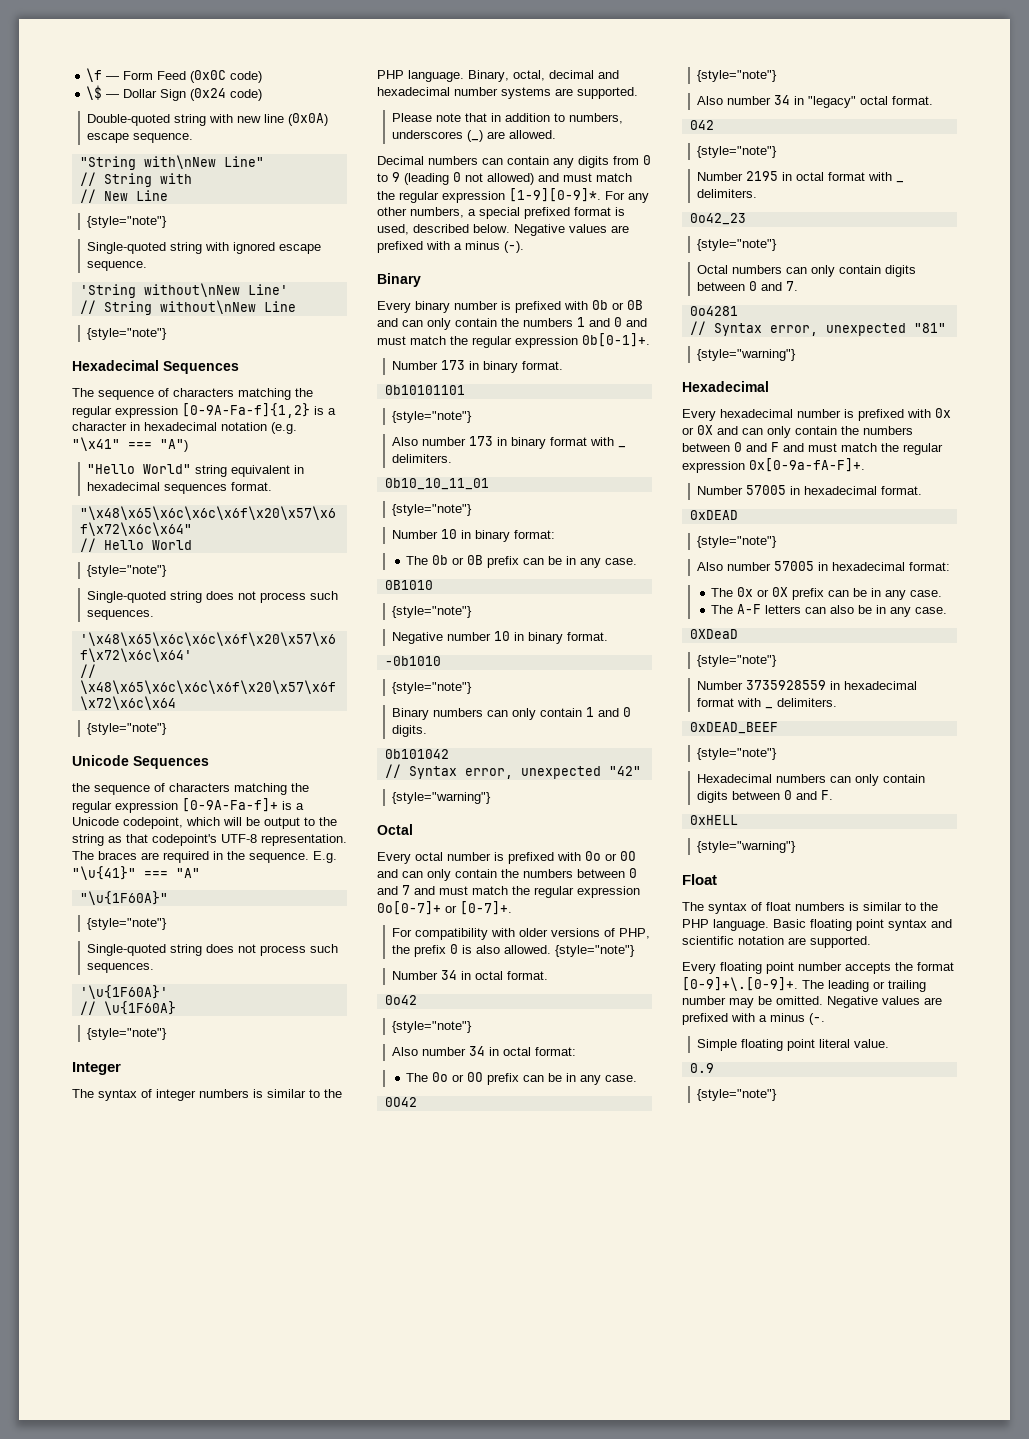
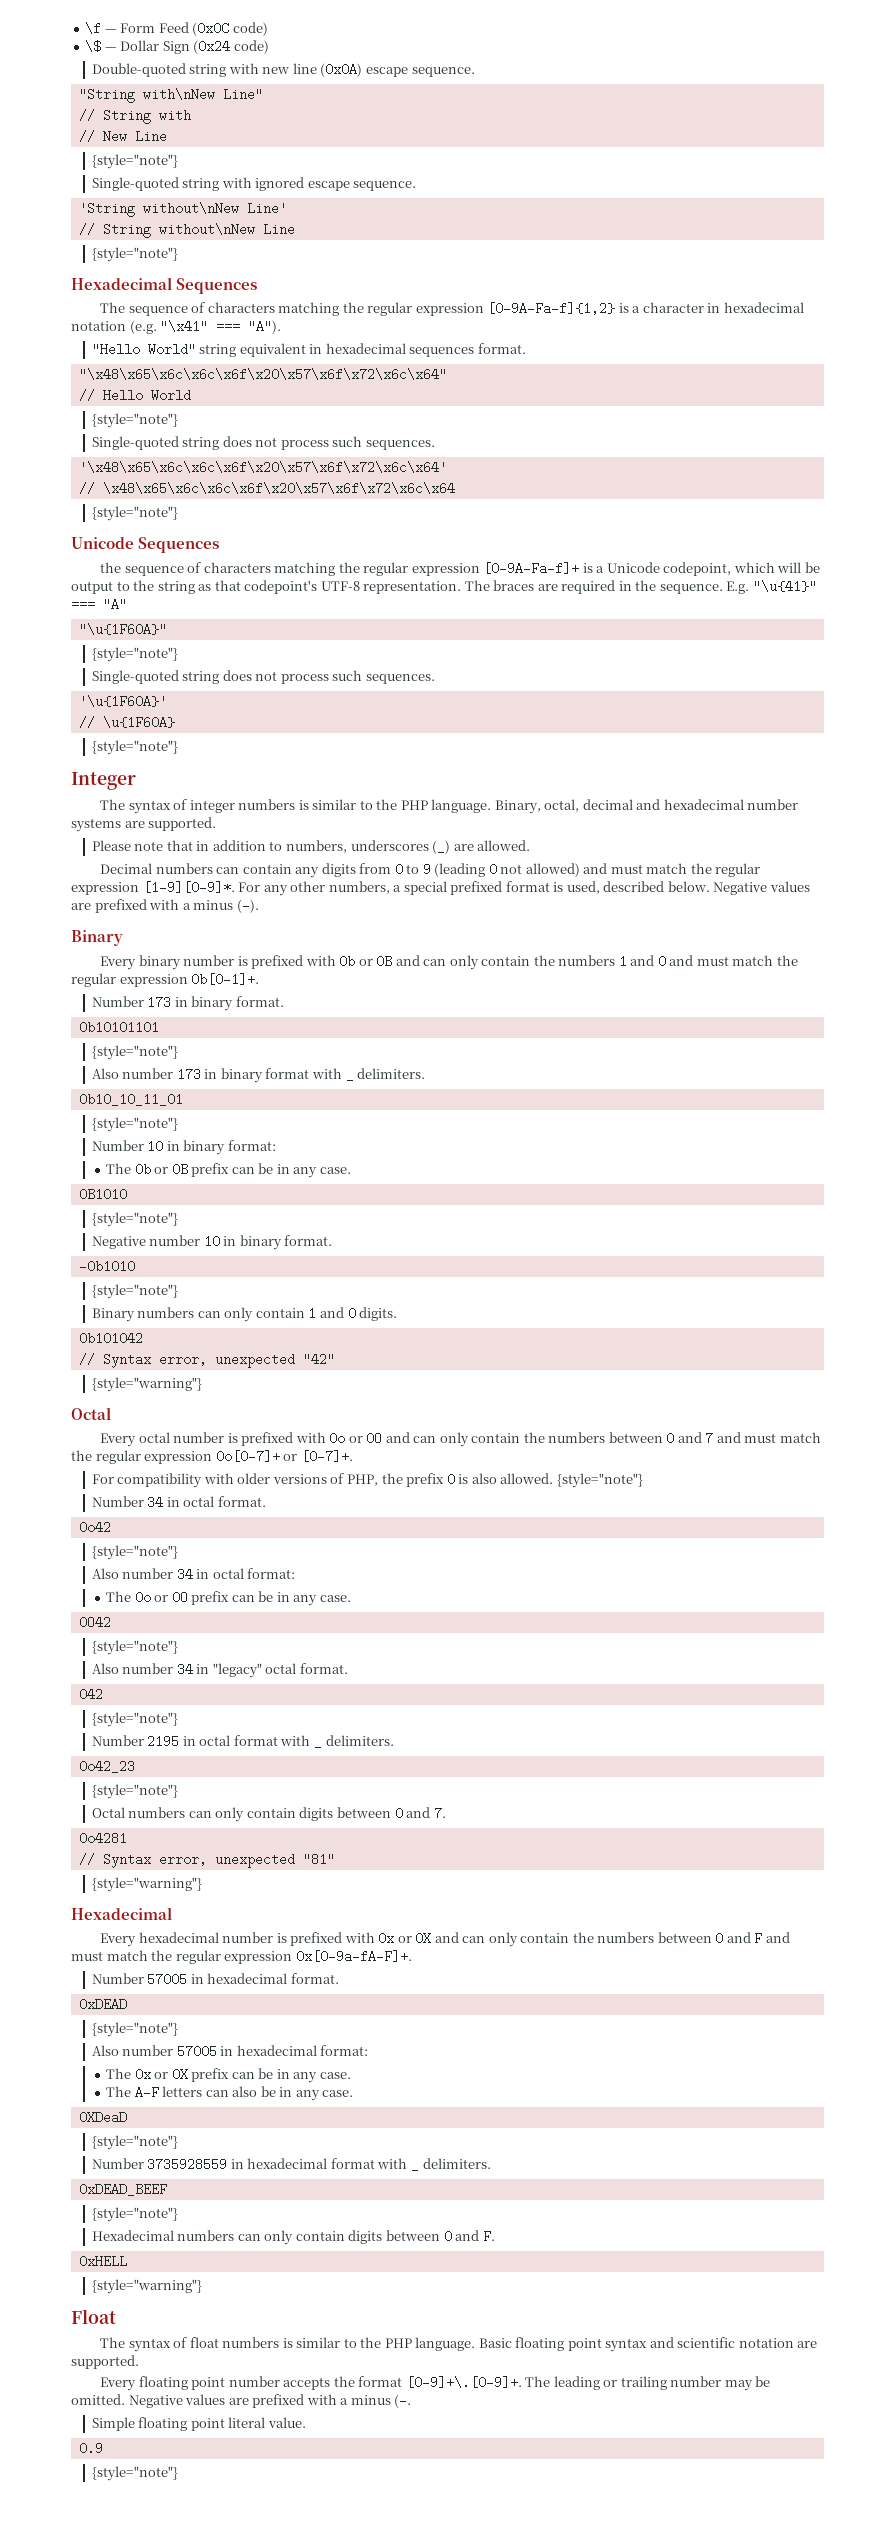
- The sequence of characters matching the regular expression [0-9A-Fa-f]{1,2} is a character in hexadecimal notation (e.g. "\x41" === "A")
+ The sequence of characters matching the regular expression [0-9A-Fa-f]{1,2} is a character in hexadecimal notation (e.g. "\x41" === "A").

